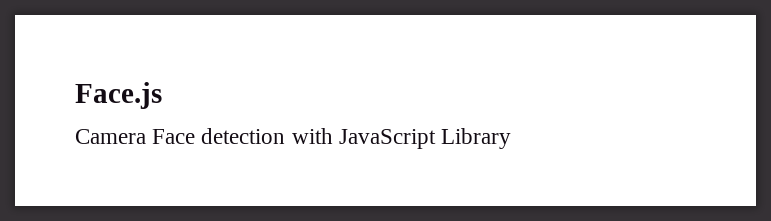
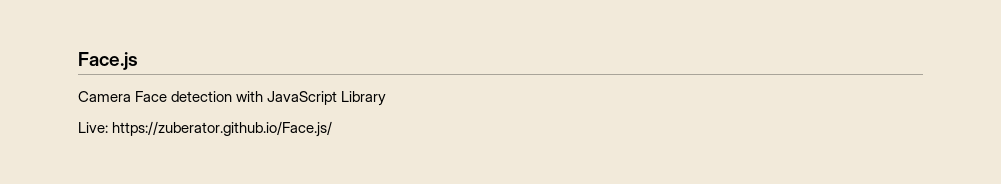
+ Live: https://zuberator.github.io/Face.js/

